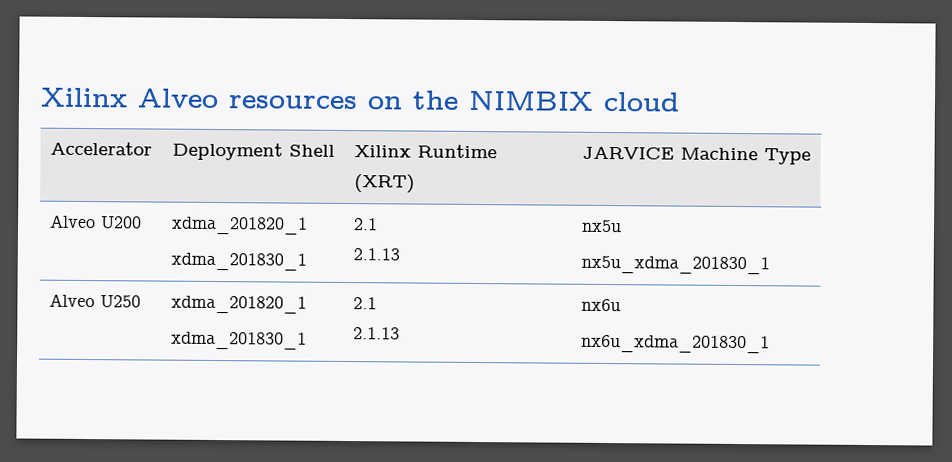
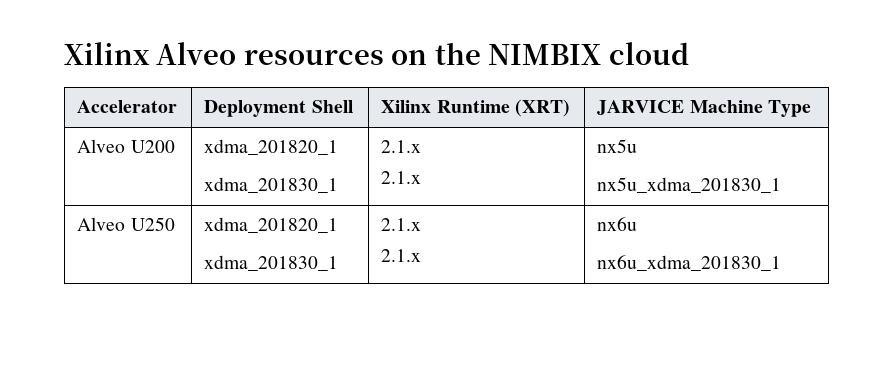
  Alveo U200 | xdma_201820_1
- xdma_201830_1 | 2.1
- 2.1.13 | nx5u
+ xdma_201830_1 | 2.1.x
+ 2.1.x | nx5u
  Alveo U250 | xdma_201820_1
- xdma_201830_1 | 2.1
- 2.1.13 | nx6u
+ xdma_201830_1 | 2.1.x
+ 2.1.x | nx6u

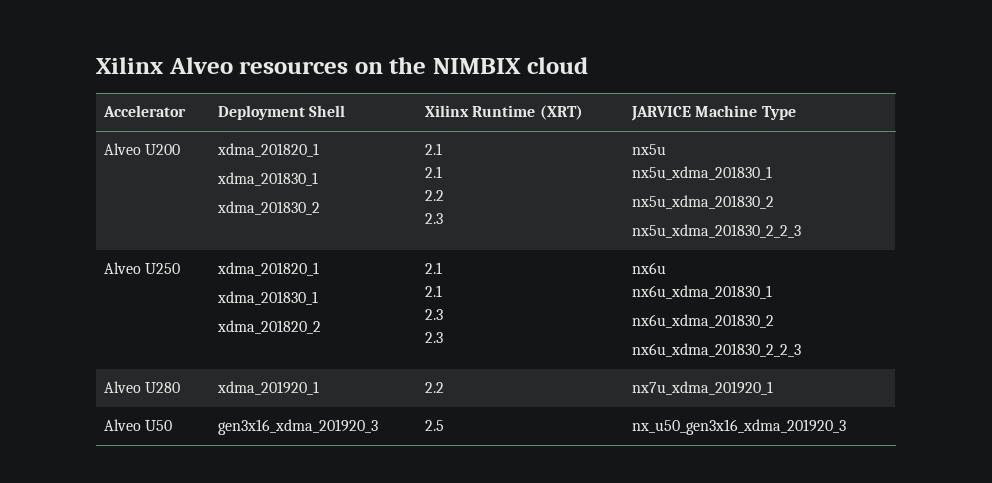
  Alveo U200 | xdma_201820_1
- xdma_201830_1 | 2.1.x
- 2.1.x | nx5u
+ xdma_201830_1
+ xdma_201830_2 | 2.1
+ 2.1
+ 2.2
+ 2.3 | nx5u
  nx5u_xdma_201830_1
+ nx5u_xdma_201830_2
+ nx5u_xdma_201830_2_2_3
  Alveo U250 | xdma_201820_1
- xdma_201830_1 | 2.1.x
- 2.1.x | nx6u
+ xdma_201830_1
+ xdma_201820_2 | 2.1
+ 2.1
+ 2.3
+ 2.3 | nx6u
  nx6u_xdma_201830_1
+ nx6u_xdma_201830_2
+ nx6u_xdma_201830_2_2_3
+ Alveo U280 | xdma_201920_1 | 2.2 | nx7u_xdma_201920_1
+ Alveo U50 | gen3x16_xdma_201920_3 | 2.5 | nx_u50_gen3x16_xdma_201920_3

